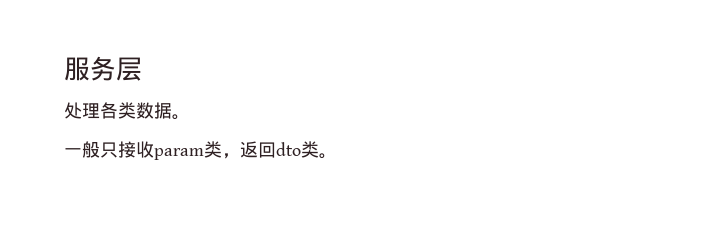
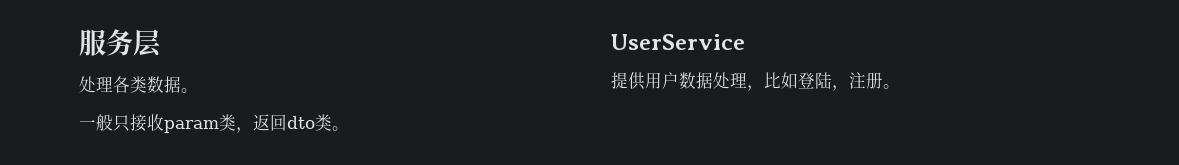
+ UserService
+ 提供用户数据处理，比如登陆，注册。

